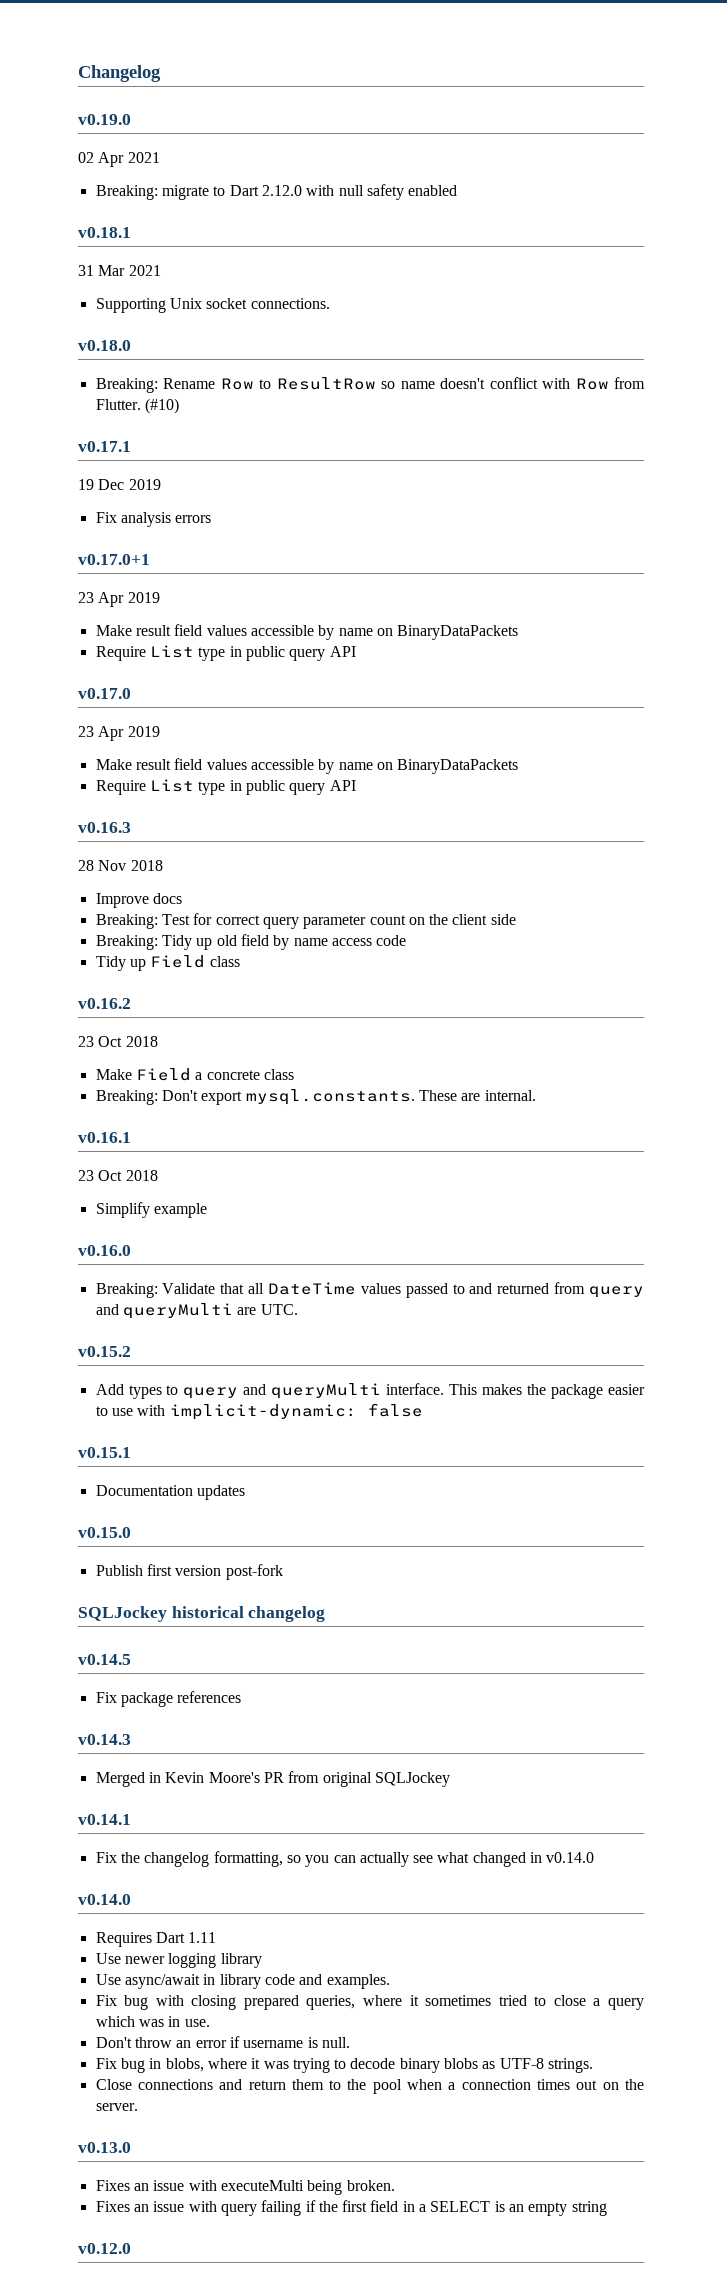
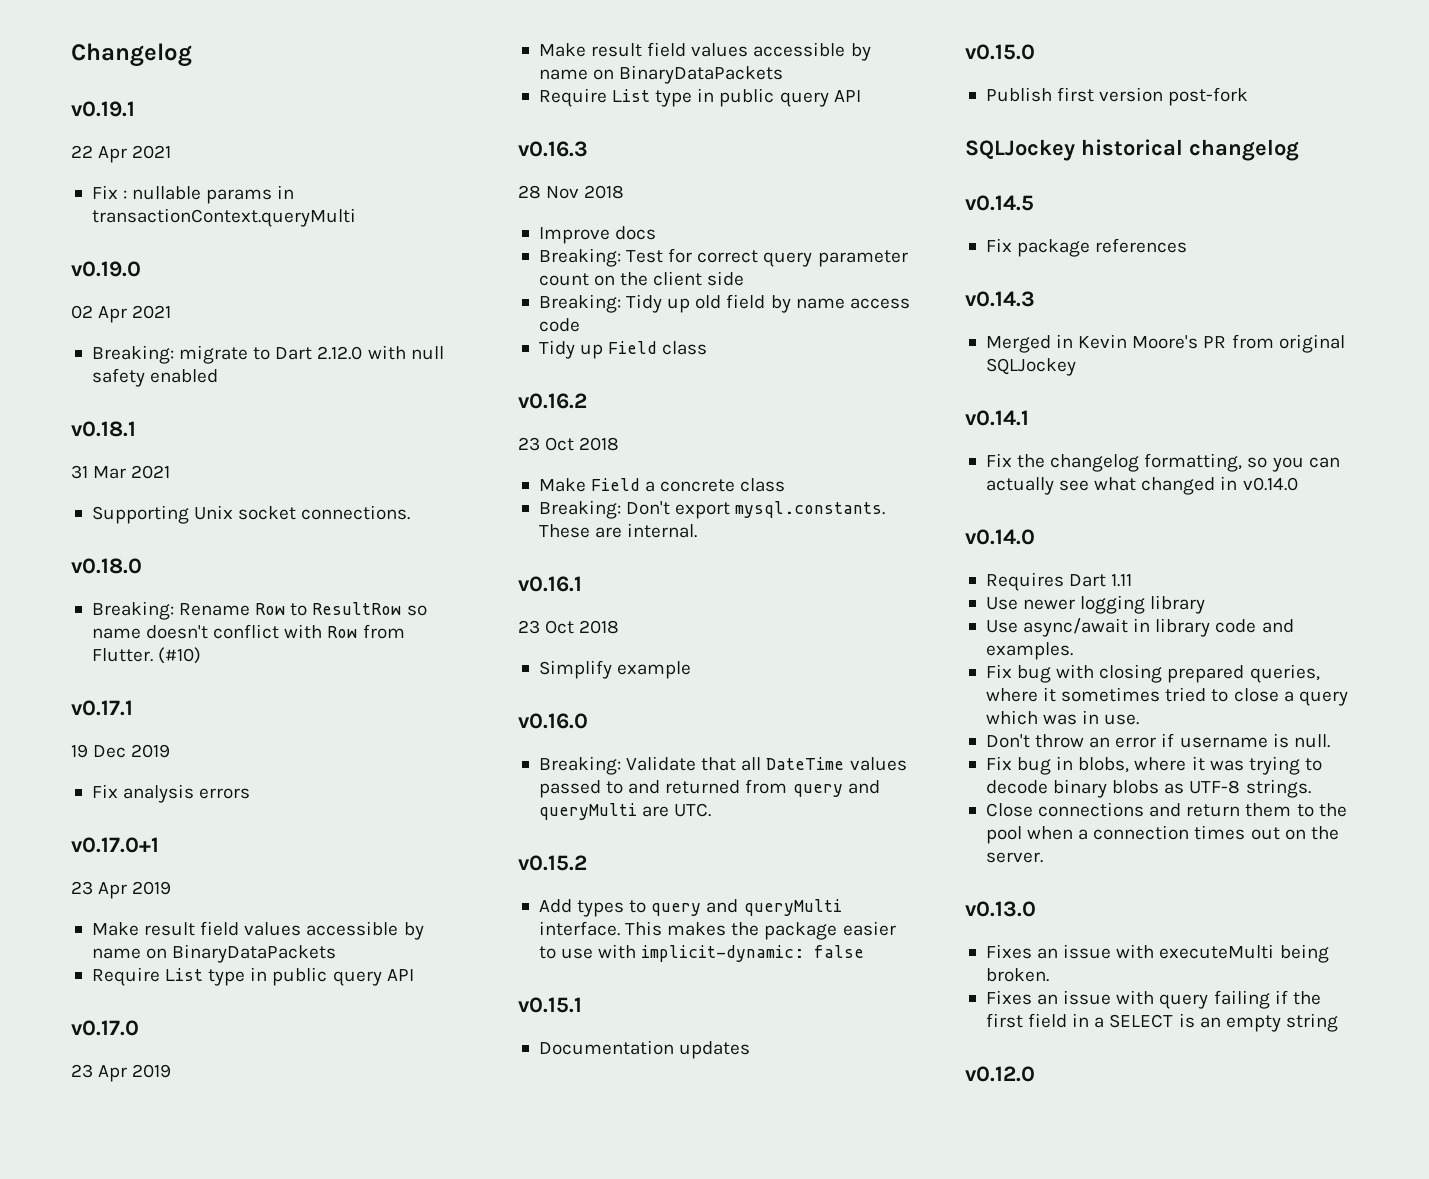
+ v0.19.1
+ 22 Apr 2021
+ Fix : nullable params in transactionContext.queryMulti

